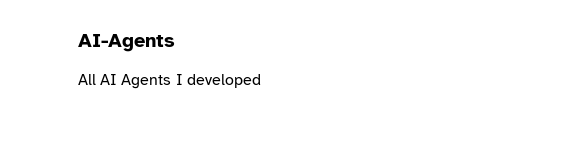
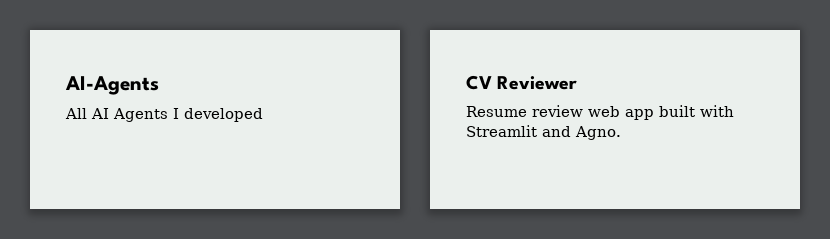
+ CV Reviewer
+ Resume review web app built with Streamlit and Agno.

